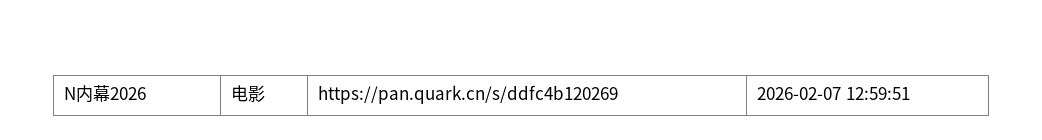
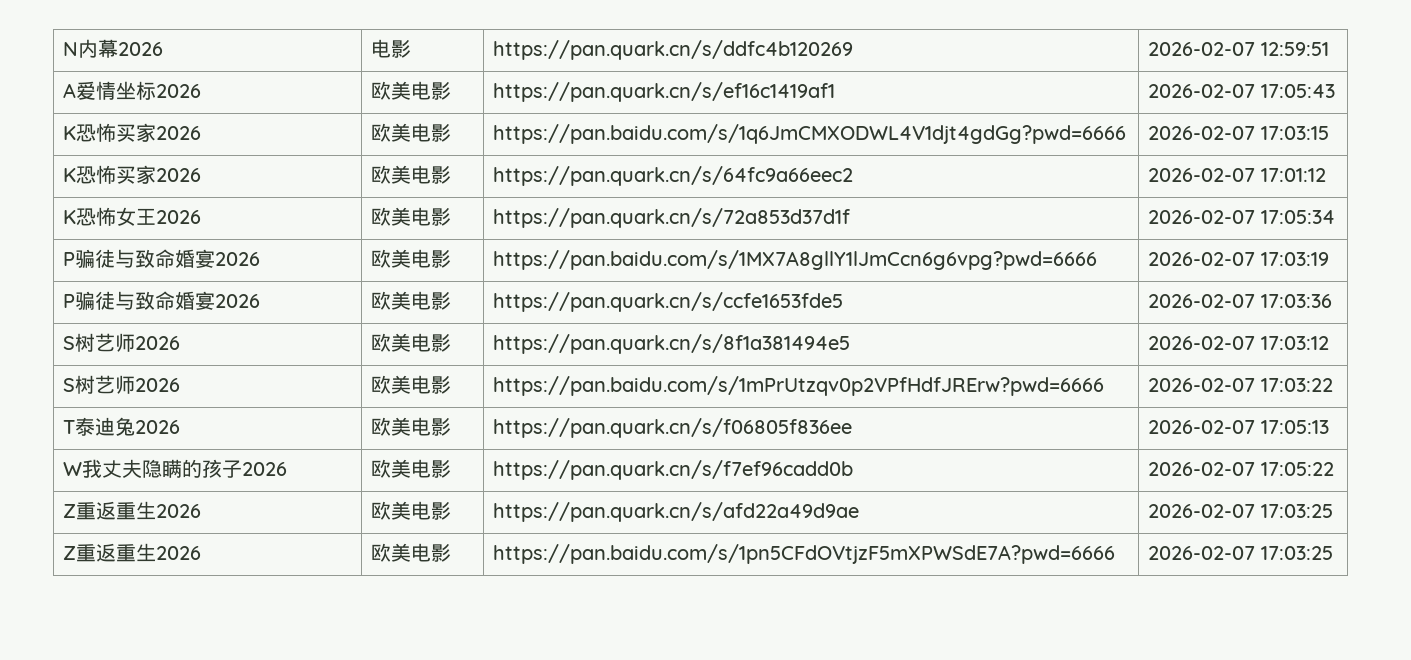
+ A爱情坐标2026 | 欧美电影 | https://pan.quark.cn/s/ef16c1419af1 | 2026-02-07 17:05:43
+ K恐怖买家2026 | 欧美电影 | https://pan.baidu.com/s/1q6JmCMXODWL4V1djt4gdGg?pwd=6666 | 2026-02-07 17:03:15
+ K恐怖买家2026 | 欧美电影 | https://pan.quark.cn/s/64fc9a66eec2 | 2026-02-07 17:01:12
+ K恐怖女王2026 | 欧美电影 | https://pan.quark.cn/s/72a853d37d1f | 2026-02-07 17:05:34
+ P骗徒与致命婚宴2026 | 欧美电影 | https://pan.baidu.com/s/1MX7A8gllY1lJmCcn6g6vpg?pwd=6666 | 2026-02-07 17:03:19
+ P骗徒与致命婚宴2026 | 欧美电影 | https://pan.quark.cn/s/ccfe1653fde5 | 2026-02-07 17:03:36
+ S树艺师2026 | 欧美电影 | https://pan.quark.cn/s/8f1a381494e5 | 2026-02-07 17:03:12
+ S树艺师2026 | 欧美电影 | https://pan.baidu.com/s/1mPrUtzqv0p2VPfHdfJRErw?pwd=6666 | 2026-02-07 17:03:22
+ T泰迪兔2026 | 欧美电影 | https://pan.quark.cn/s/f06805f836ee | 2026-02-07 17:05:13
+ W我丈夫隐瞒的孩子2026 | 欧美电影 | https://pan.quark.cn/s/f7ef96cadd0b | 2026-02-07 17:05:22
+ Z重返重生2026 | 欧美电影 | https://pan.quark.cn/s/afd22a49d9ae | 2026-02-07 17:03:25
+ Z重返重生2026 | 欧美电影 | https://pan.baidu.com/s/1pn5CFdOVtjzF5mXPWSdE7A?pwd=6666 | 2026-02-07 17:03:25

